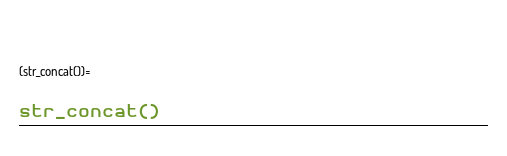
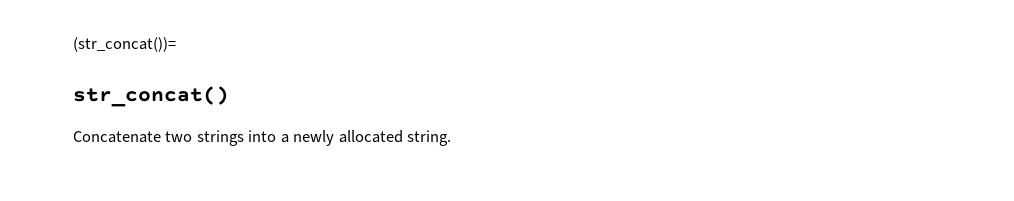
+ Concatenate two strings into a newly allocated string.

